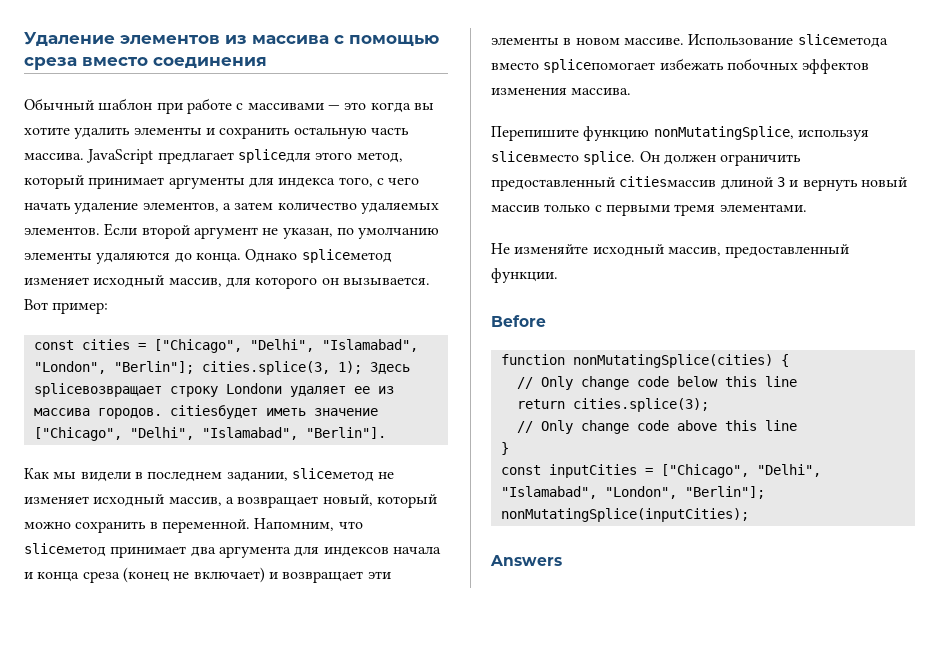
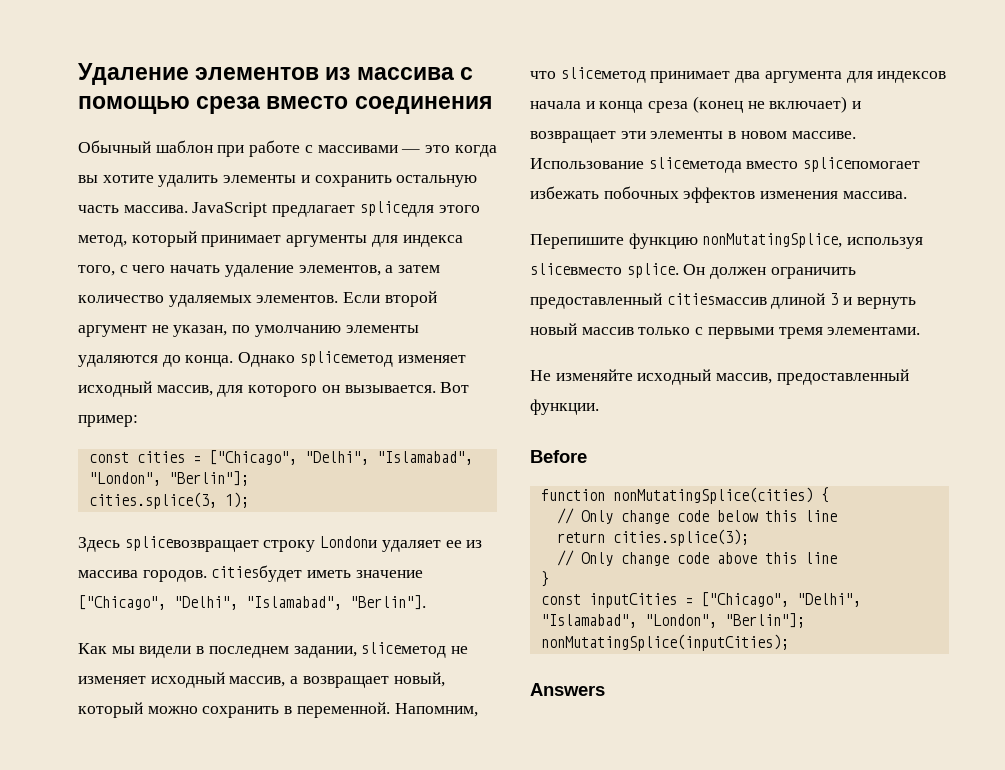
- const cities = ["Chicago", "Delhi", "Islamabad", "London", "Berlin"]; cities.splice(3, 1); Здесь spliceвозвращает строку Londonи удаляет ее из массива городов. citiesбудет иметь значение ["Chicago", "Delhi", "Islamabad", "Berlin"].
+ const cities = ["Chicago", "Delhi", "Islamabad", "London", "Berlin"];
+ cities.splice(3, 1);
+ Здесь spliceвозвращает строку Londonи удаляет ее из массива городов. citiesбудет иметь значение ["Chicago", "Delhi", "Islamabad", "Berlin"].

